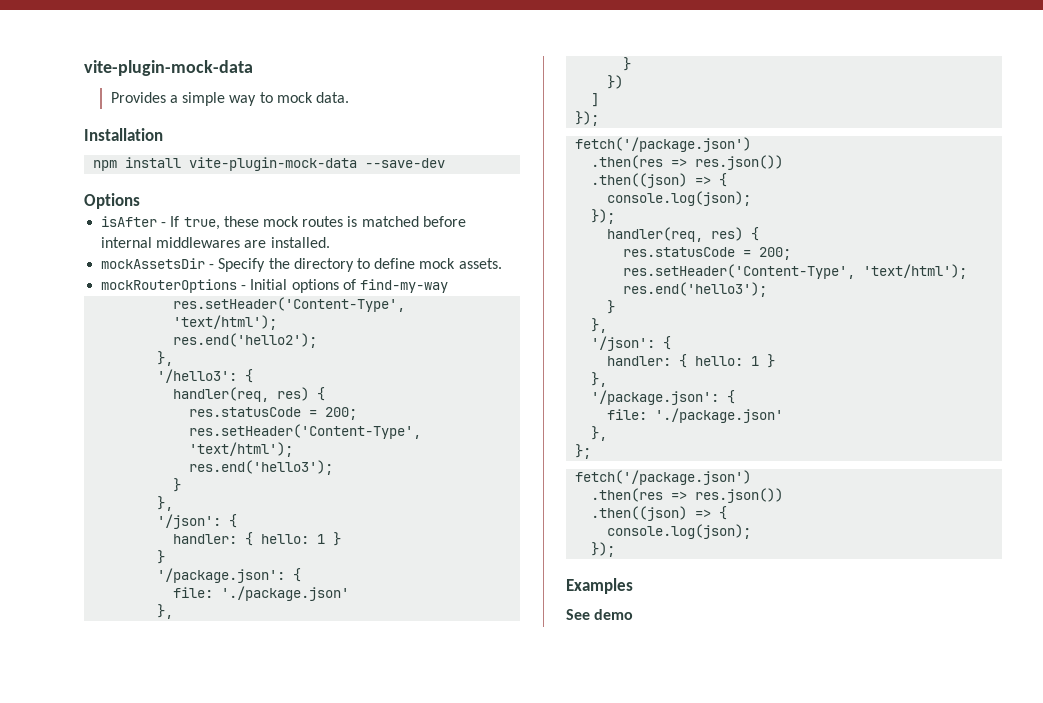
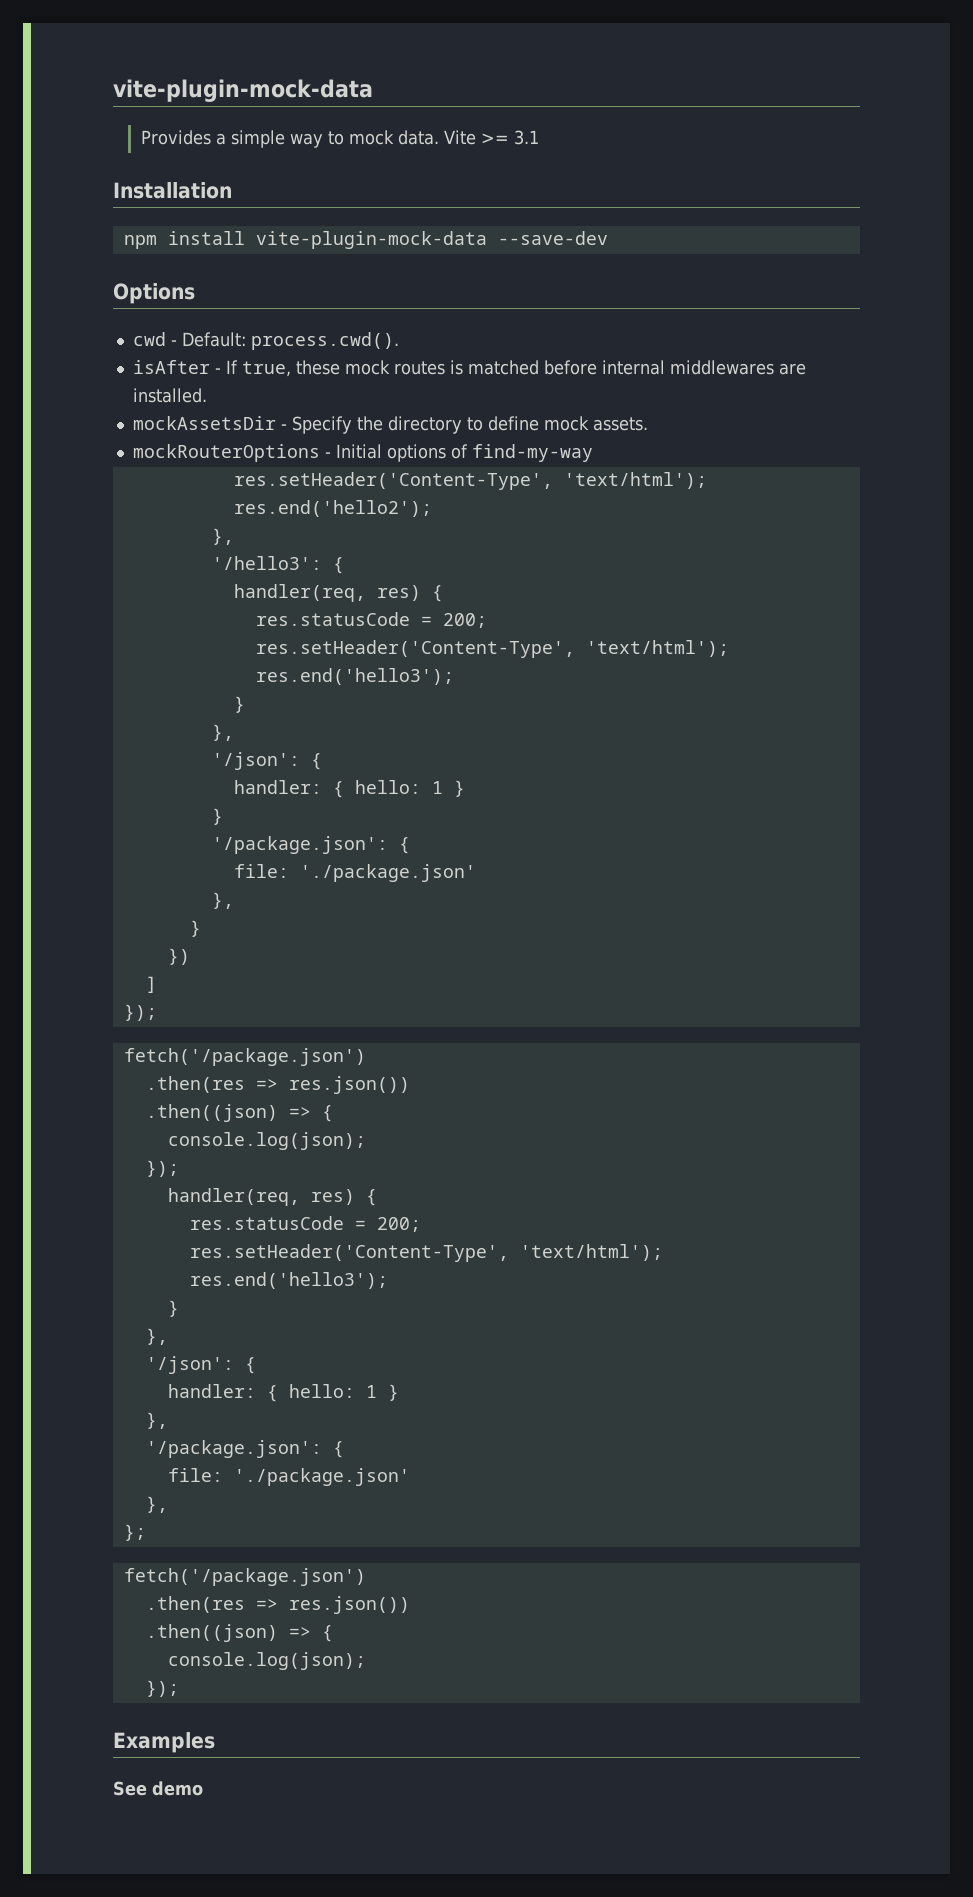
+ Vite >= 3.1
+ cwd - Default: process.cwd().

